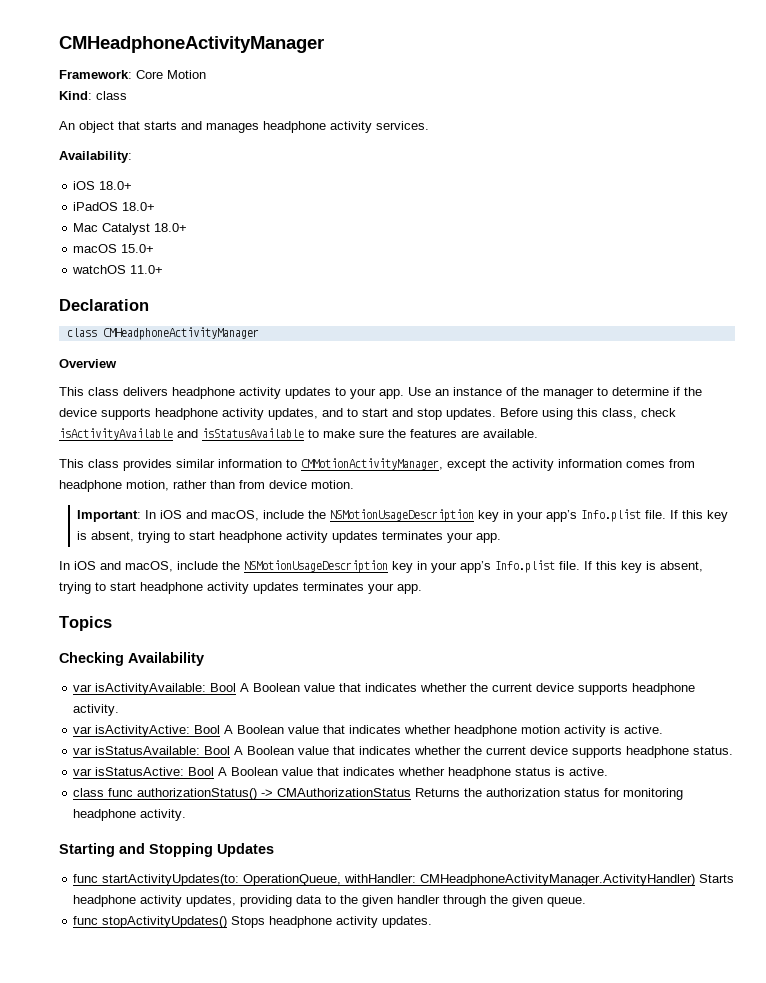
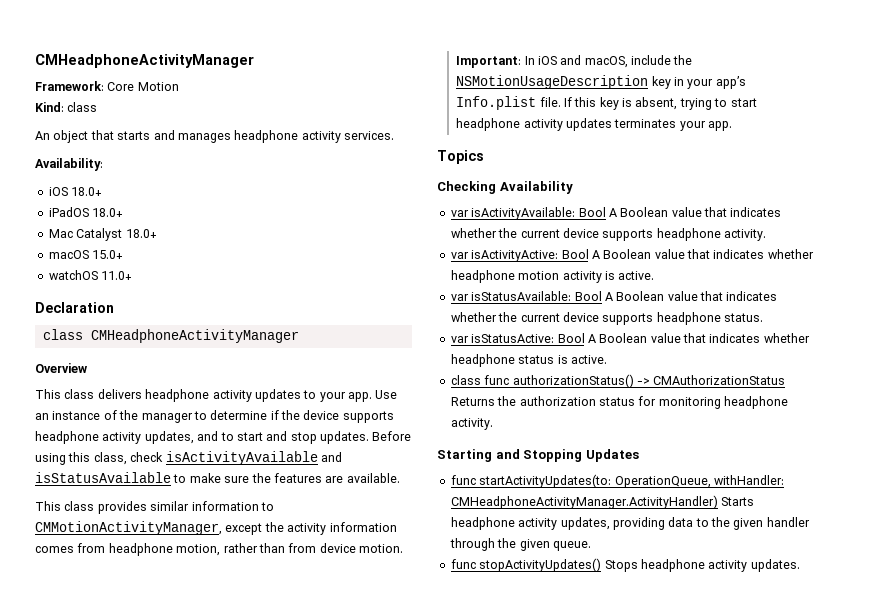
  Important: In iOS and macOS, include the NSMotionUsageDescription key in your app’s Info.plist file. If this key is absent, trying to start headphone activity updates terminates your app.
- In iOS and macOS, include the NSMotionUsageDescription key in your app’s Info.plist file. If this key is absent, trying to start headphone activity updates terminates your app.

